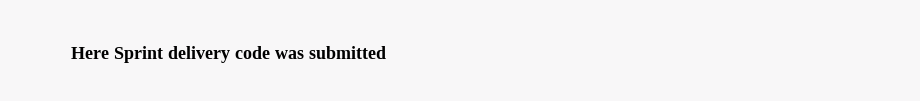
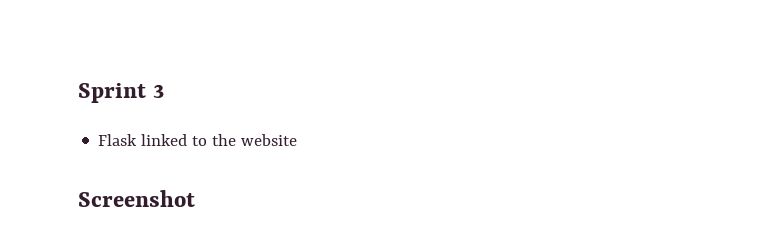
- Here Sprint delivery code was submitted
+ Sprint 3
+ Flask linked to the website
+ Screenshot

